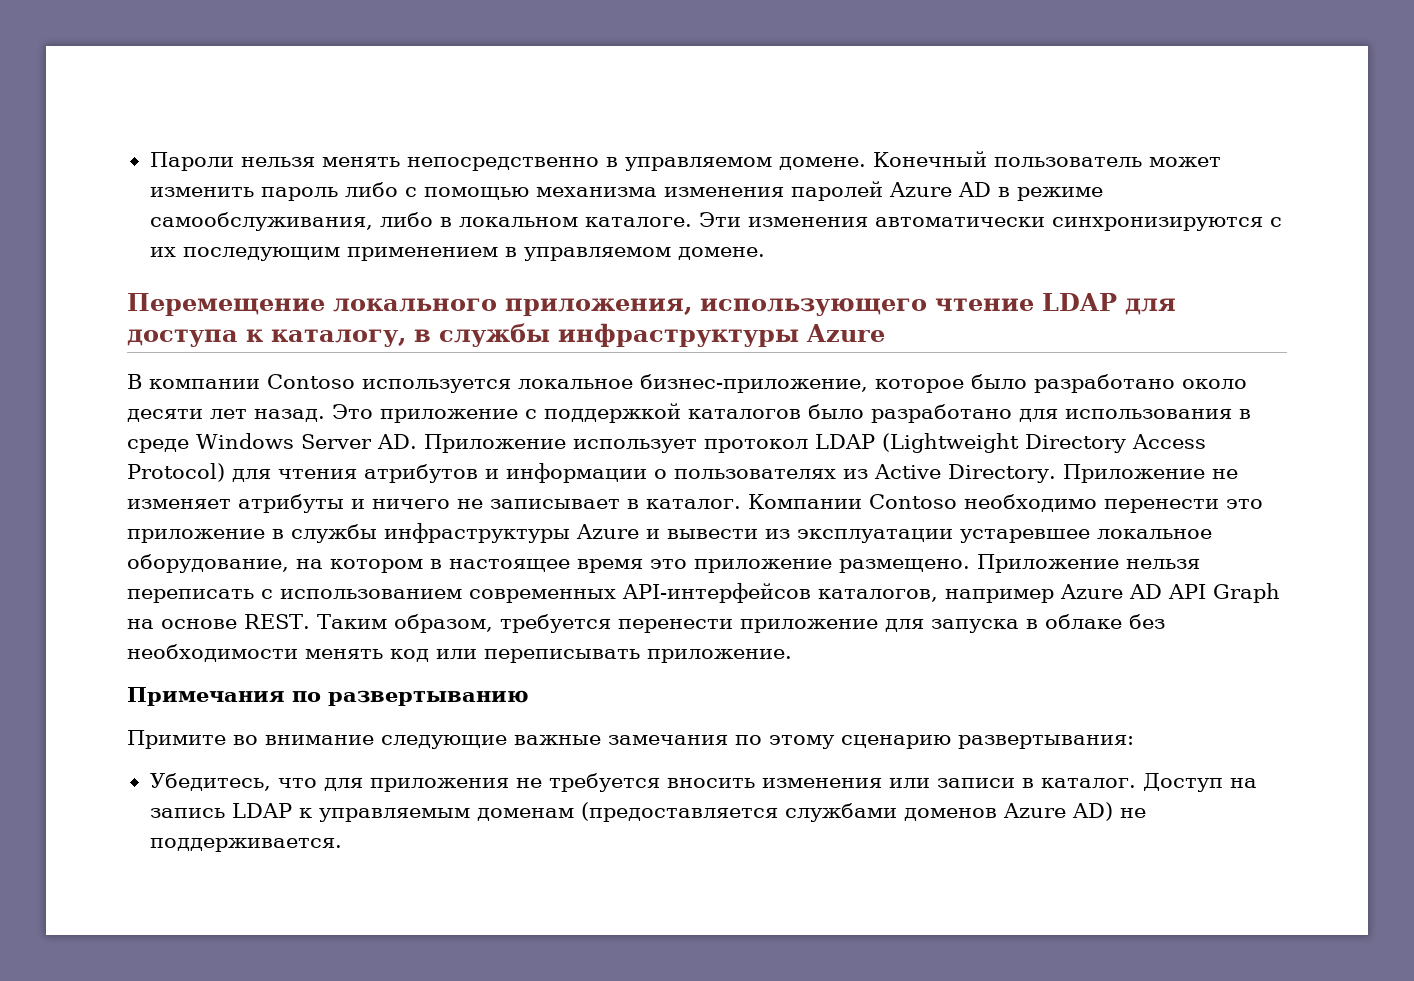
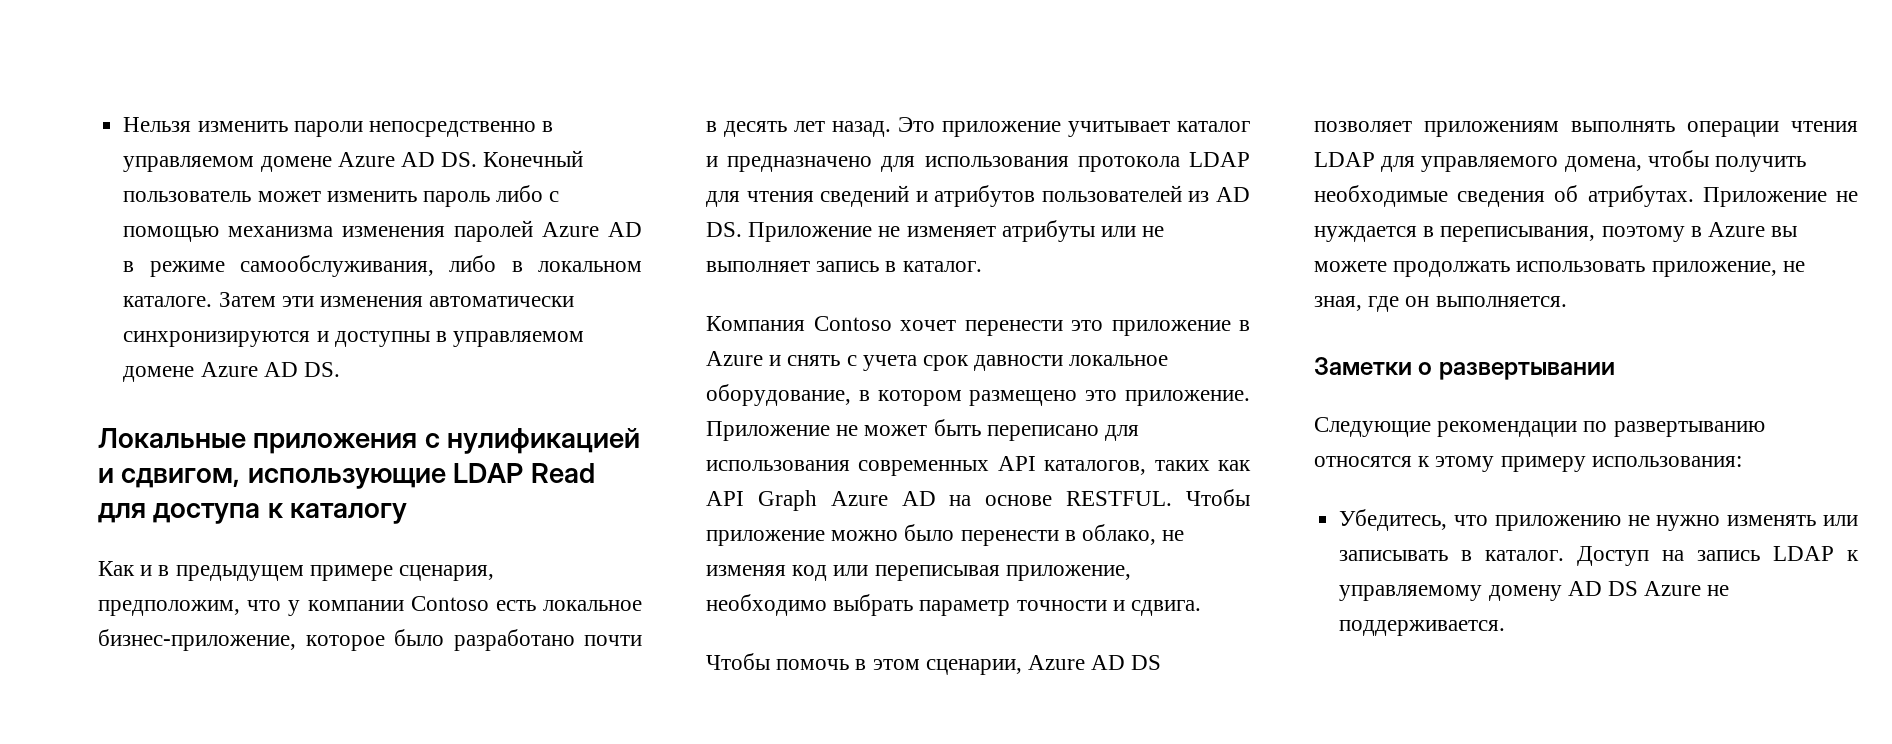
- Пароли нельзя менять непосредственно в управляемом домене. Конечный пользователь может изменить пароль либо с помощью механизма изменения паролей Azure AD в режиме самообслуживания, либо в локальном каталоге.
+ Нельзя изменить пароли непосредственно в управляемом домене Azure AD DS. Конечный пользователь может изменить пароль либо с помощью механизма изменения паролей Azure AD в режиме самообслуживания, либо в локальном каталоге.
- Эти изменения автоматически синхронизируются с их последующим применением в управляемом домене.
- Перемещение локального приложения, использующего чтение LDAP для доступа к каталогу, в службы инфраструктуры Azure
- В компании Contoso используется локальное бизнес-приложение, которое было разработано около десяти лет назад.
+ Затем эти изменения автоматически синхронизируются и доступны в управляемом домене Azure AD DS.
+ Локальные приложения с нулификацией и сдвигом, использующие LDAP Read для доступа к каталогу
+ Как и в предыдущем примере сценария, предположим, что у компании Contoso есть локальное бизнес-приложение, которое было разработано почти в десять лет назад.
- Это приложение с поддержкой каталогов было разработано для использования в среде Windows Server AD. Приложение использует протокол LDAP (Lightweight Directory Access Protocol) для чтения атрибутов и информации о пользователях из Active Directory. Приложение не изменяет атрибуты и ничего не записывает в каталог. Компании Contoso необходимо перенести это приложение в службы инфраструктуры Azure и вывести из эксплуатации устаревшее локальное оборудование, на котором в настоящее время это приложение размещено. Приложение нельзя переписать с использованием современных API-интерфейсов каталогов, например Azure AD API Graph на основе REST. Таким образом, требуется перенести приложение для запуска в облаке без необходимости менять код или переписывать приложение.
- Примечания по развертыванию
- Примите во внимание следующие важные замечания по этому сценарию развертывания:
- Убедитесь, что для приложения не требуется вносить изменения или записи в каталог.
+ Это приложение учитывает каталог и предназначено для использования протокола LDAP для чтения сведений и атрибутов пользователей из AD DS. Приложение не изменяет атрибуты или не выполняет запись в каталог.
+ Компания Contoso хочет перенести это приложение в Azure и снять с учета срок давности локальное оборудование, в котором размещено это приложение. Приложение не может быть переписано для использования современных API каталогов, таких как API Graph Azure AD на основе RESTFUL. Чтобы приложение можно было перенести в облако, не изменяя код или переписывая приложение, необходимо выбрать параметр точности и сдвига.
+ Чтобы помочь в этом сценарии, Azure AD DS позволяет приложениям выполнять операции чтения LDAP для управляемого домена, чтобы получить необходимые сведения об атрибутах. Приложение не нуждается в переписывания, поэтому в Azure вы можете продолжать использовать приложение, не зная, где он выполняется.
+ Заметки о развертывании
+ Следующие рекомендации по развертыванию относятся к этому примеру использования:
+ Убедитесь, что приложению не нужно изменять или записывать в каталог.
- Доступ на запись LDAP к управляемым доменам (предоставляется службами доменов Azure AD) не поддерживается.
+ Доступ на запись LDAP к управляемому домену AD DS Azure не поддерживается.

